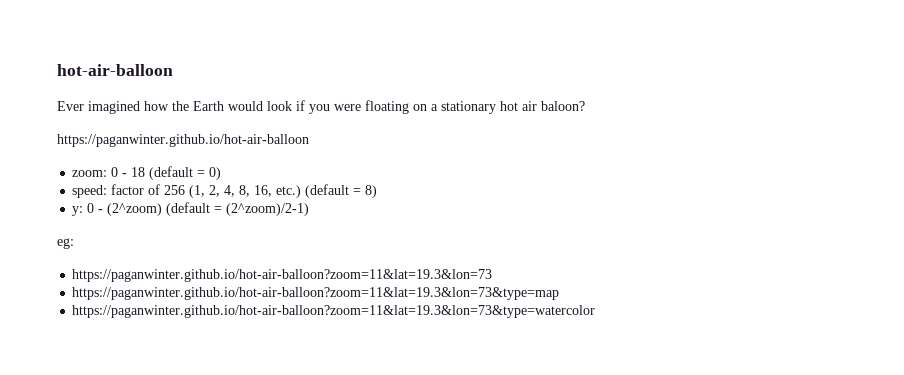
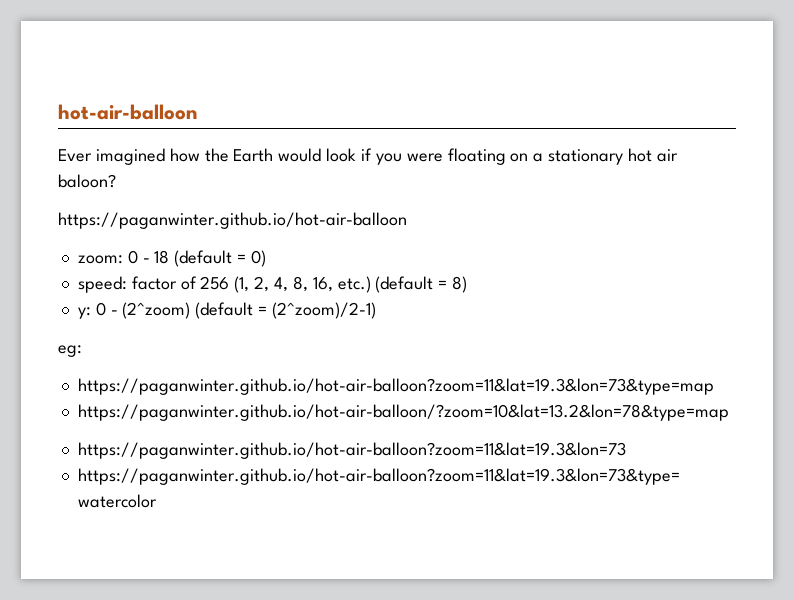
+ https://paganwinter.github.io/hot-air-balloon?zoom=11&lat=19.3&lon=73&type=map
+ https://paganwinter.github.io/hot-air-balloon/?zoom=10&lat=13.2&lon=78&type=map
- https://paganwinter.github.io/hot-air-balloon?zoom=11&lat=19.3&lon=73&type=map

